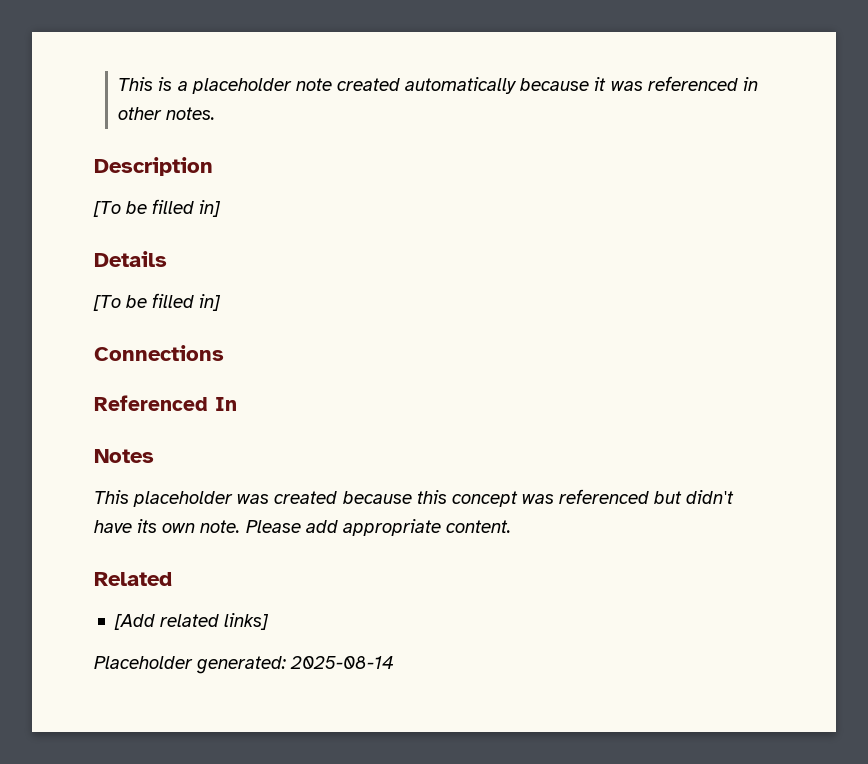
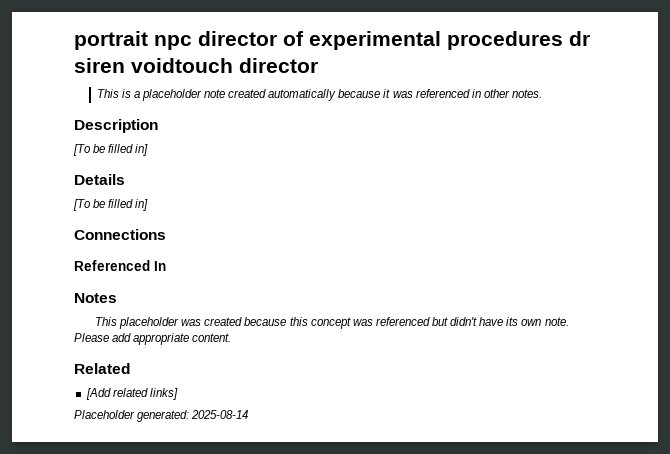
+ portrait npc director of experimental procedures dr siren voidtouch director

